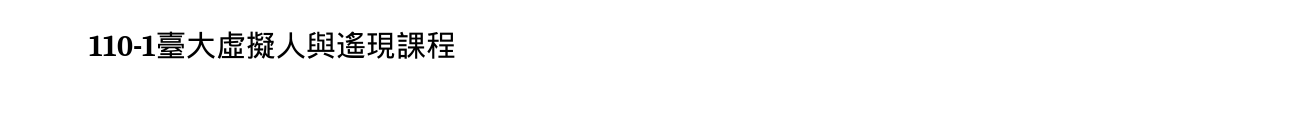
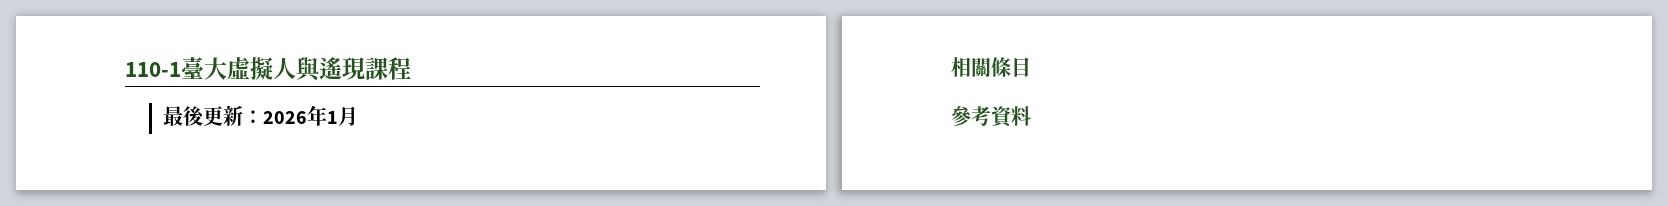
+ 最後更新：2026年1月
+ 相關條目
+ 參考資料

